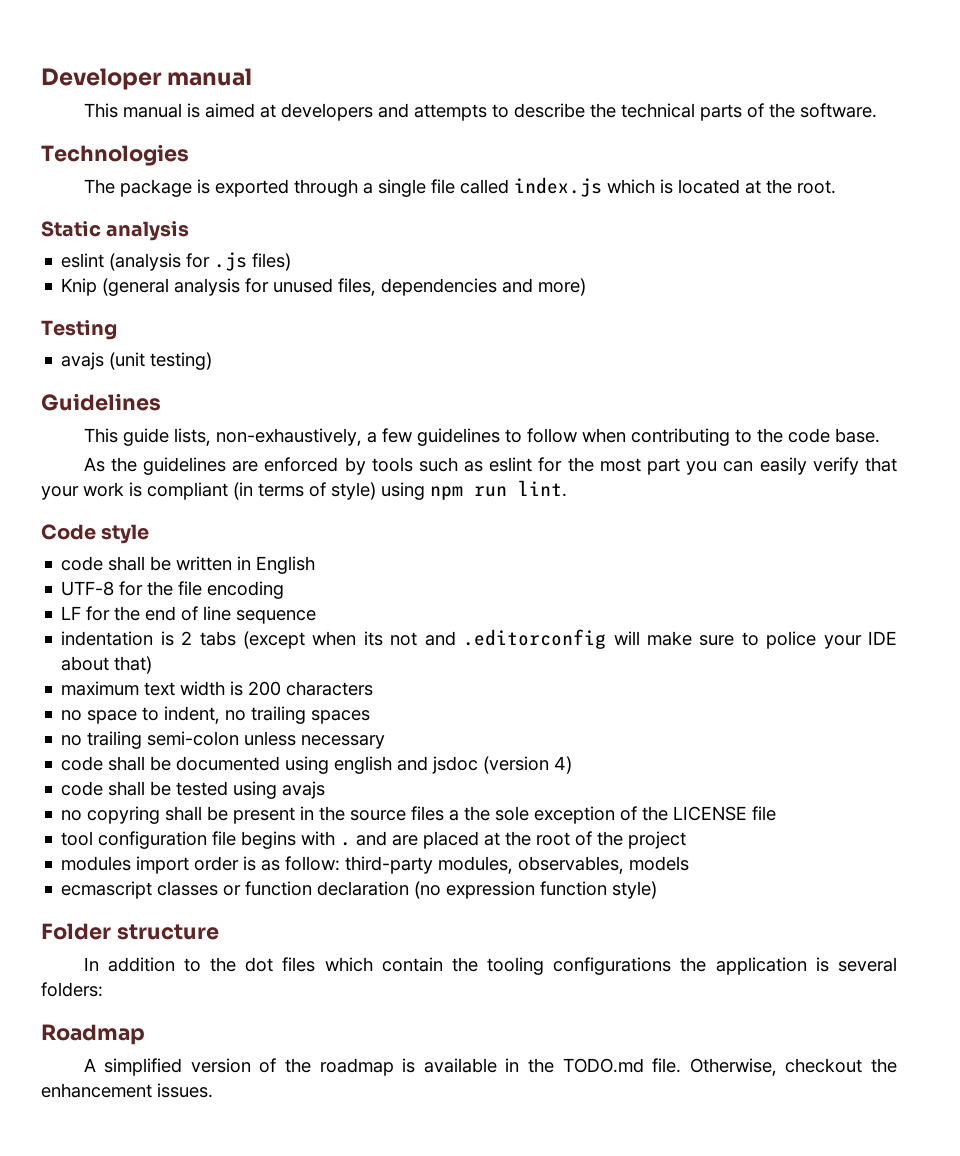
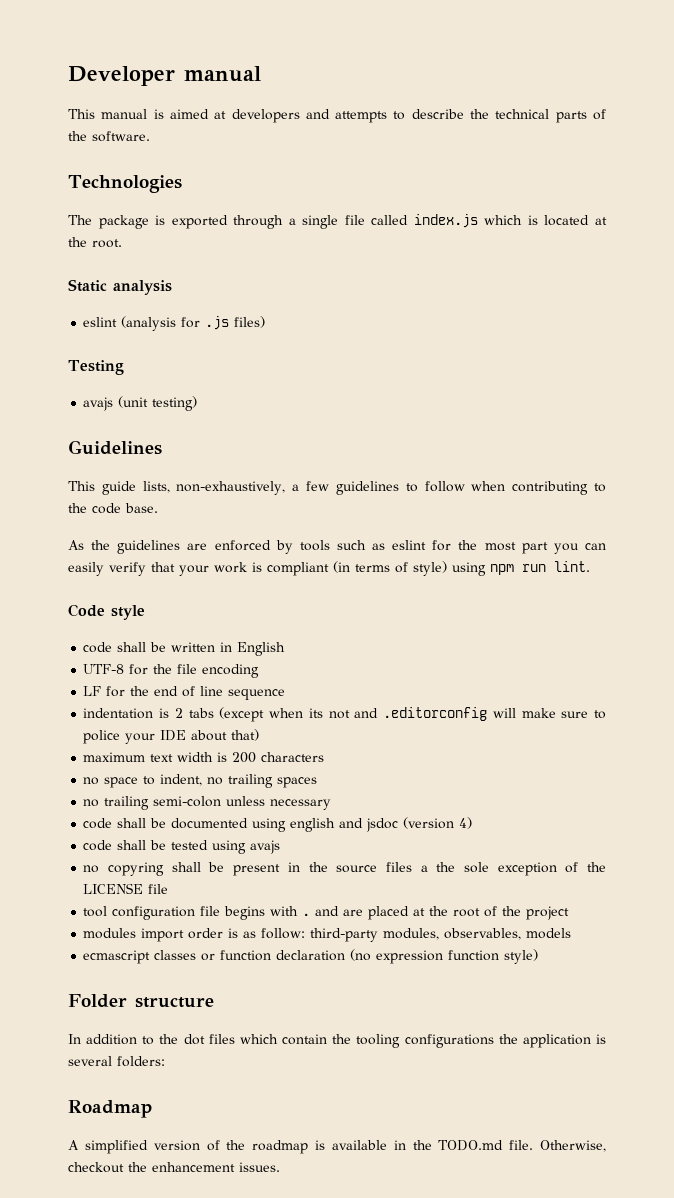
- Knip (general analysis for unused files, dependencies and more)

